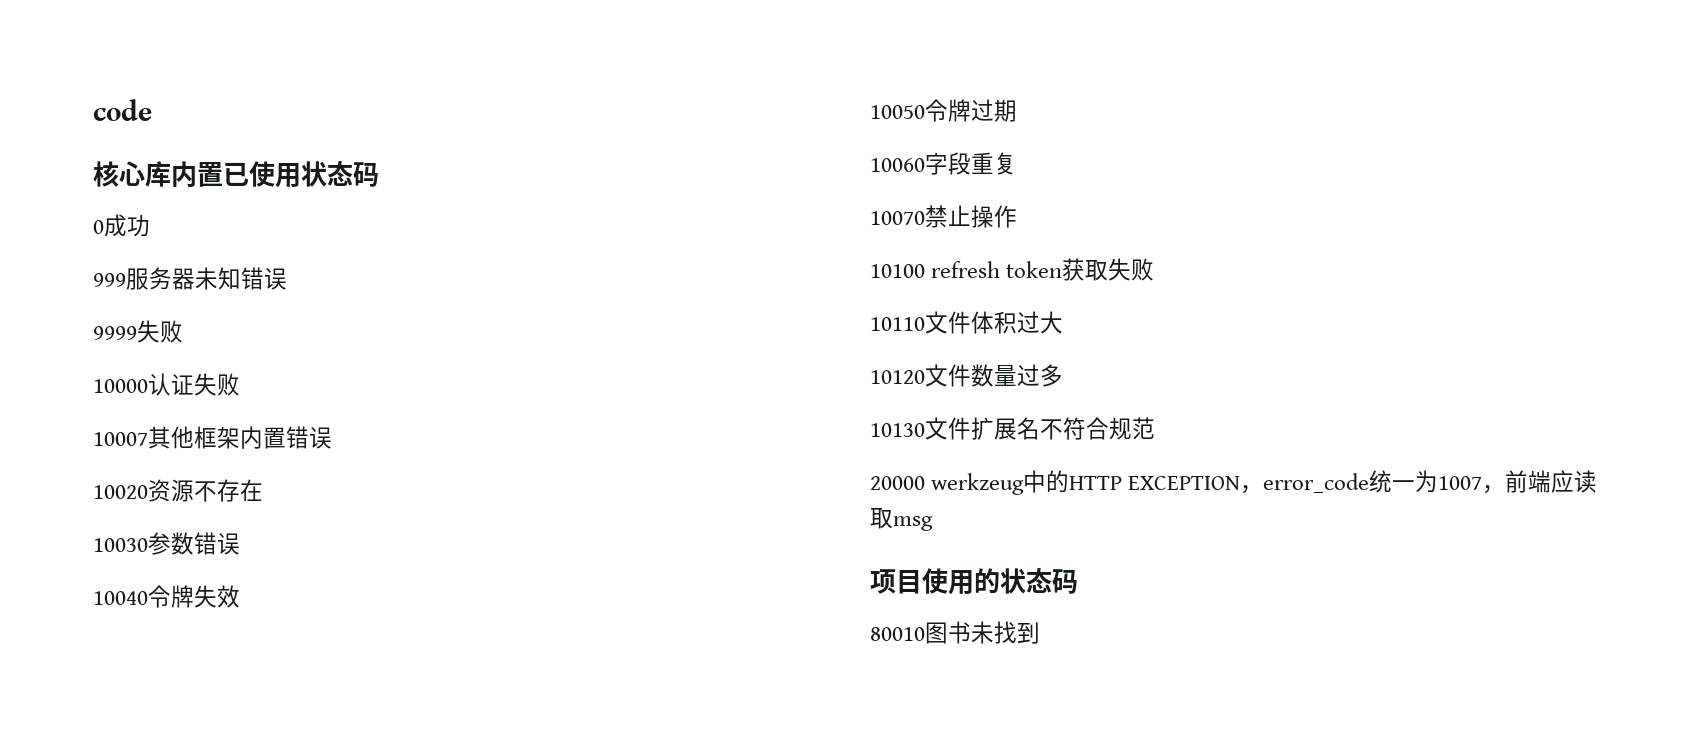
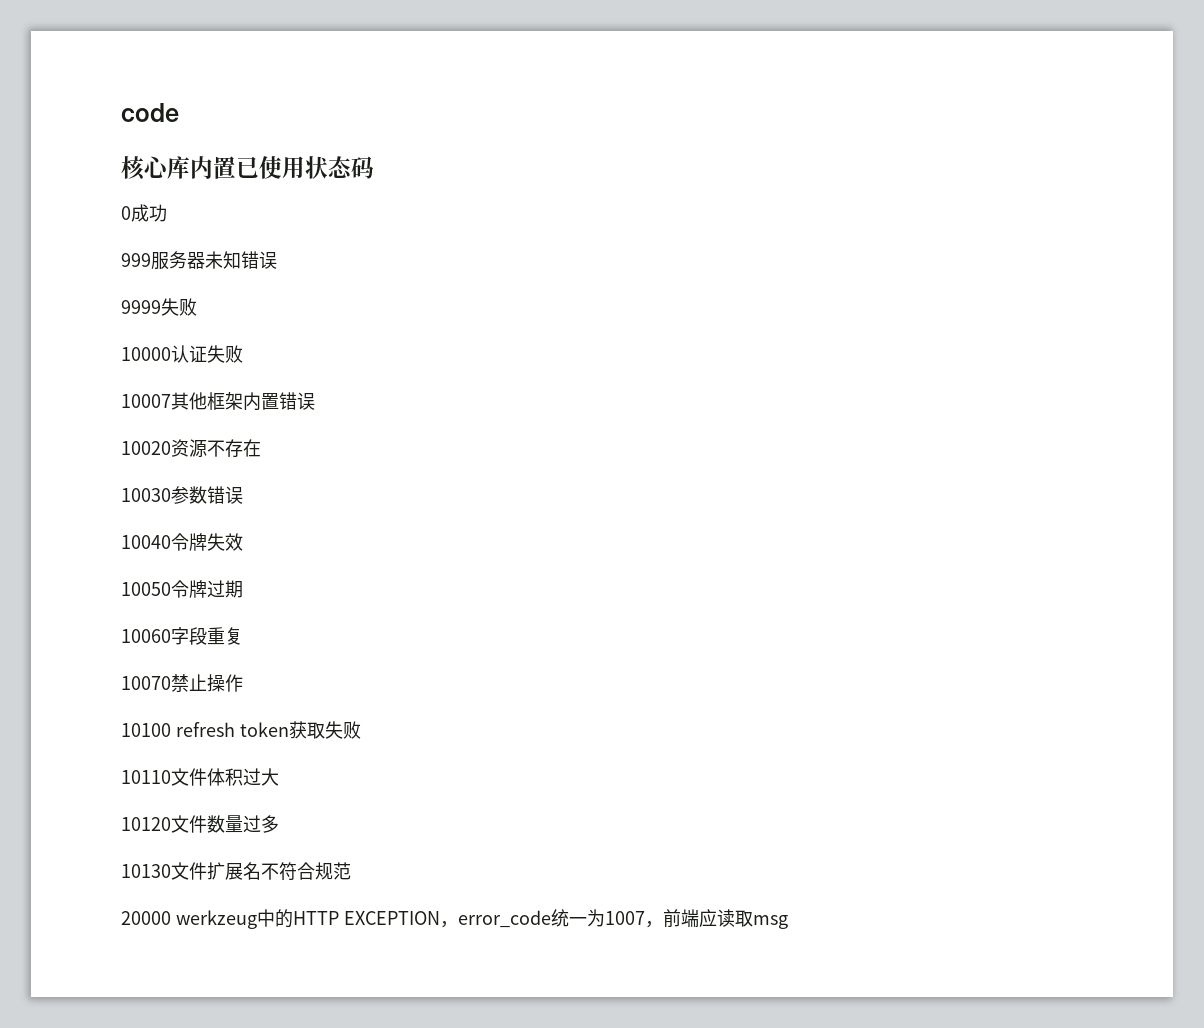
- 项目使用的状态码
- 80010图书未找到

